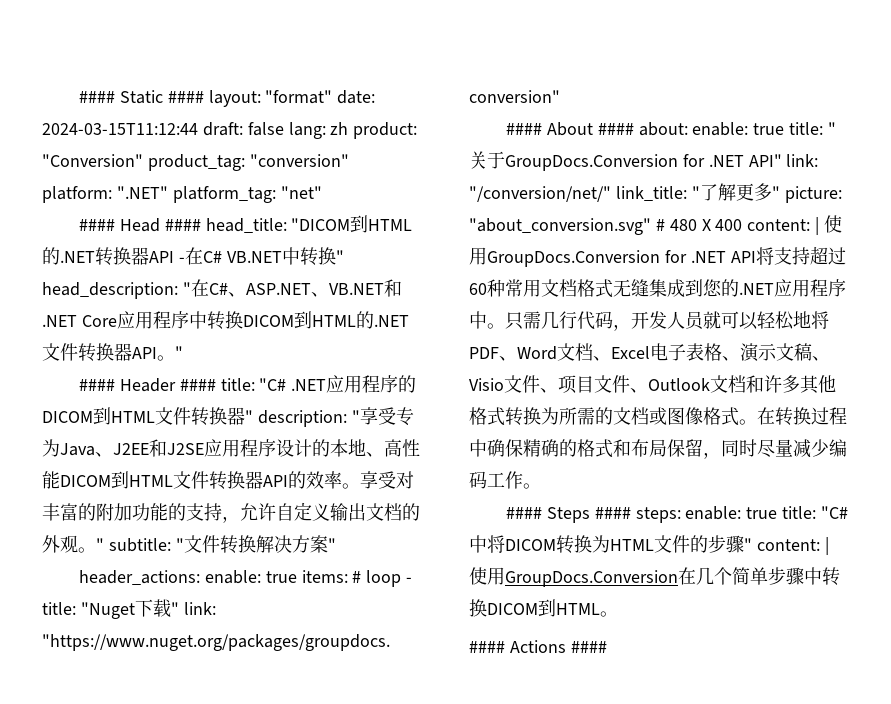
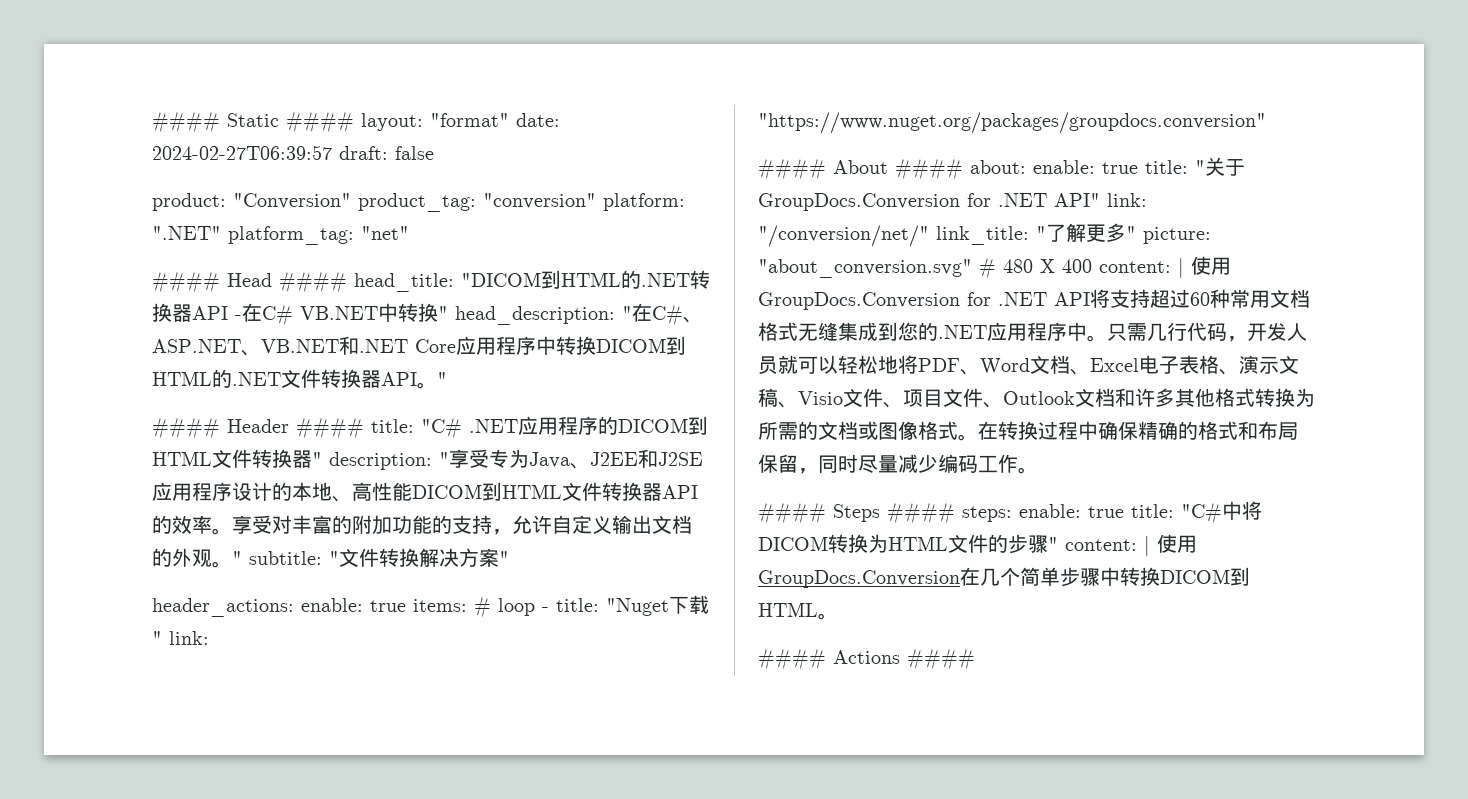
- #### Static #### layout: "format" date: 2024-03-15T11:12:44 draft: false lang: zh product: "Conversion" product_tag: "conversion" platform: ".NET" platform_tag: "net"
+ #### Static #### layout: "format" date: 2024-02-27T06:39:57 draft: false
+ product: "Conversion" product_tag: "conversion" platform: ".NET" platform_tag: "net"

